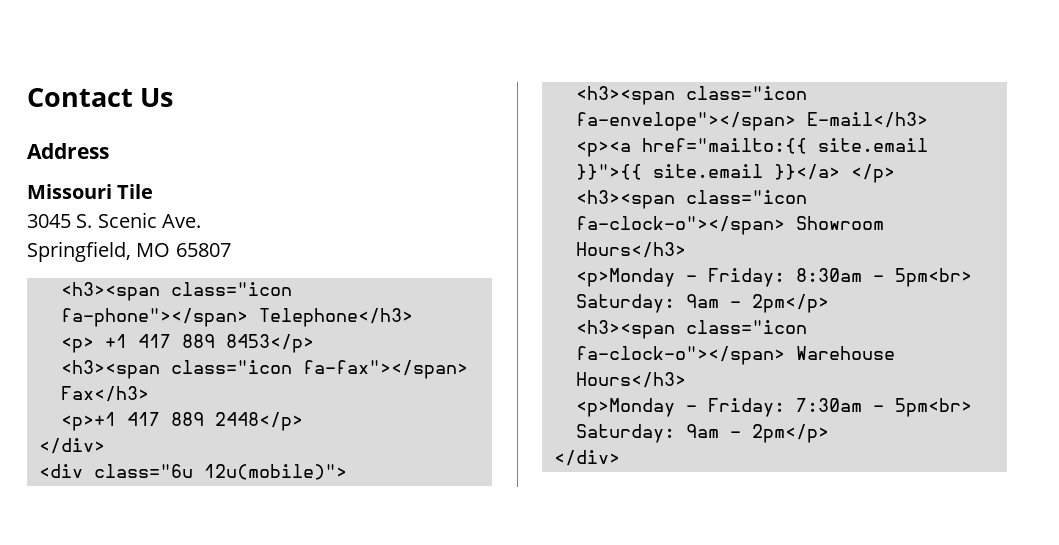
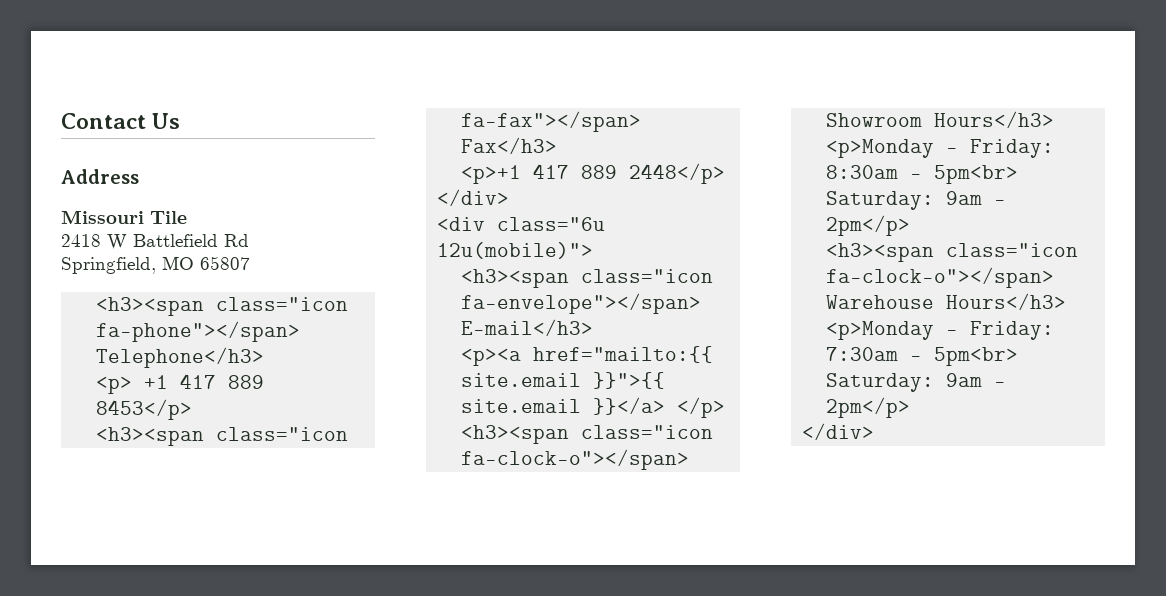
- 3045 S. Scenic Ave.
+ 2418 W Battlefield Rd

